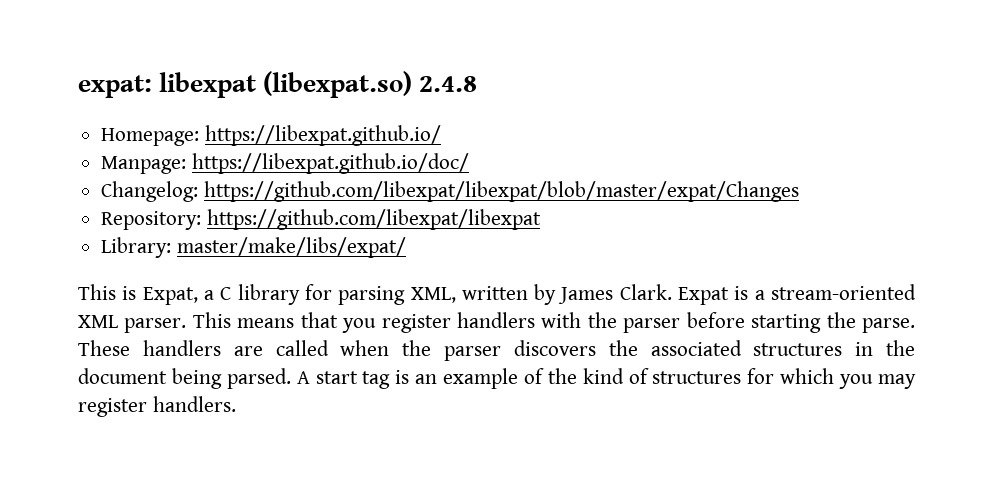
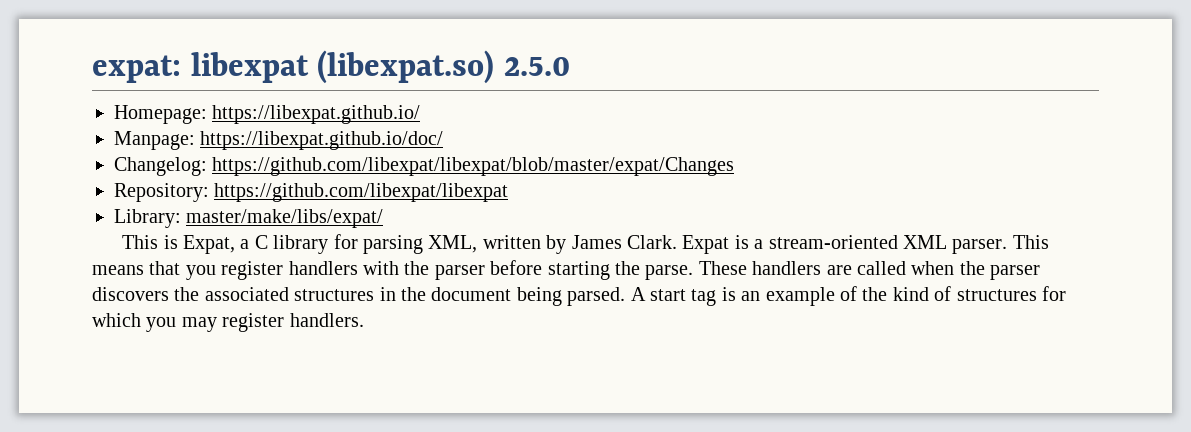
- expat: libexpat (libexpat.so) 2.4.8
+ expat: libexpat (libexpat.so) 2.5.0

